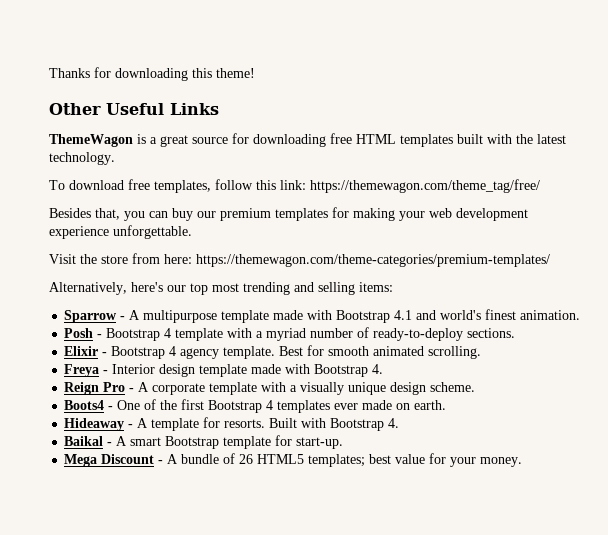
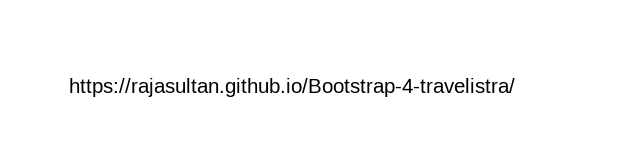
- Thanks for downloading this theme!
- Other Useful Links
- ThemeWagon is a great source for downloading free HTML templates built with the latest technology.
- To download free templates, follow this link: https://themewagon.com/theme_tag/free/
- Besides that, you can buy our premium templates for making your web development experience unforgettable.
- Visit the store from here: https://themewagon.com/theme-categories/premium-templates/
- Alternatively, here's our top most trending and selling items:
- Sparrow - A multipurpose template made with Bootstrap 4.1 and world's finest animation.
- Posh - Bootstrap 4 template with a myriad number of ready-to-deploy sections.
- Elixir - Bootstrap 4 agency template. Best for smooth animated scrolling.
- Freya - Interior design template made with Bootstrap 4.
- Reign Pro - A corporate template with a visually unique design scheme.
- Boots4 - One of the first Bootstrap 4 templates ever made on earth.
- Hideaway - A template for resorts. Built with Bootstrap 4.
- Baikal - A smart Bootstrap template for start-up.
- Mega Discount - A bundle of 26 HTML5 templates; best value for your money.
+ https://rajasultan.github.io/Bootstrap-4-travelistra/

